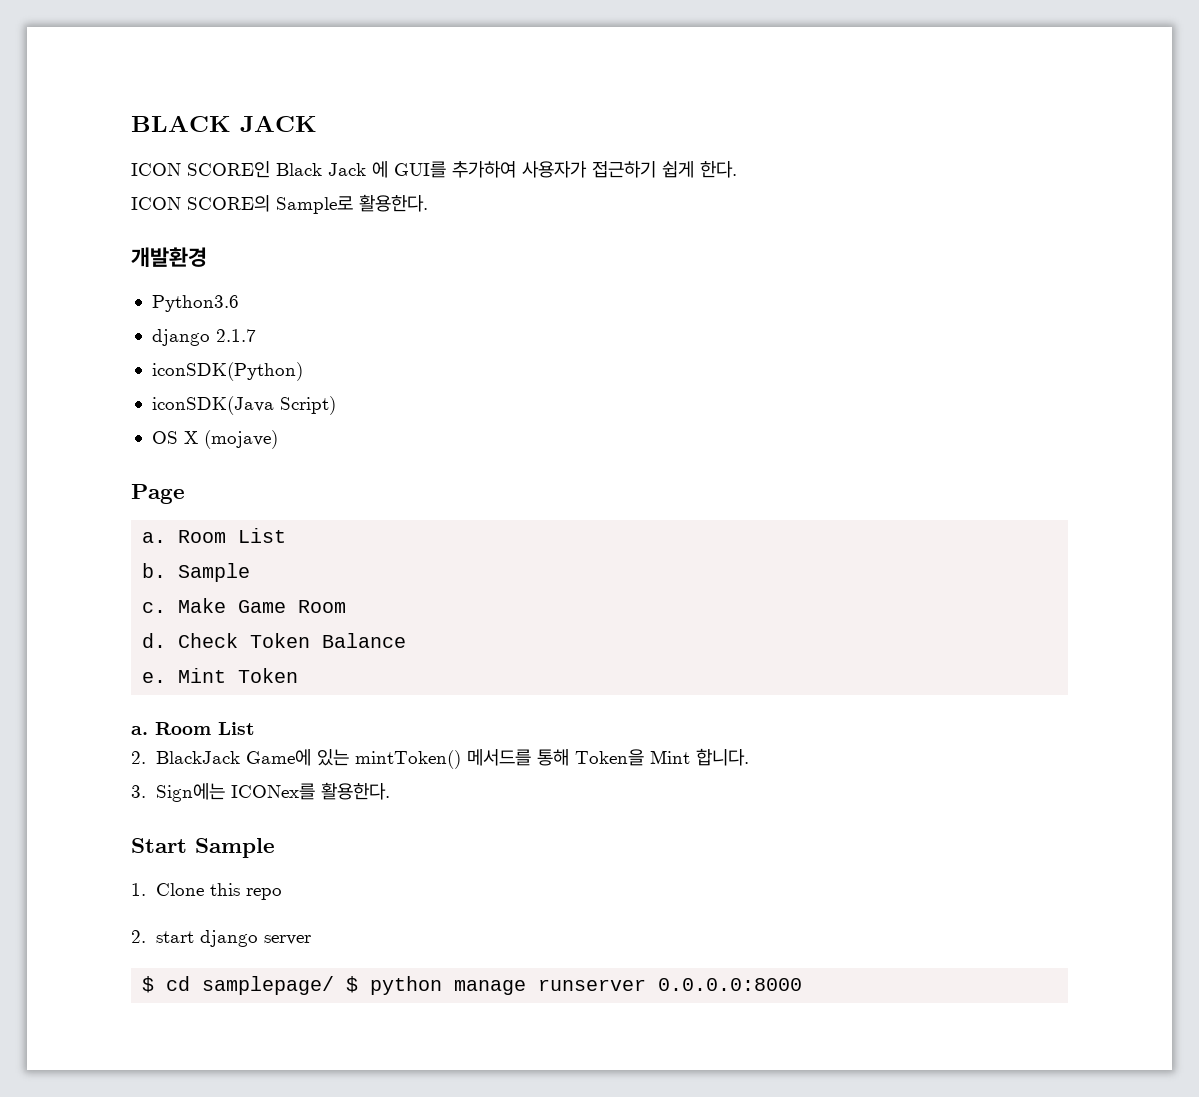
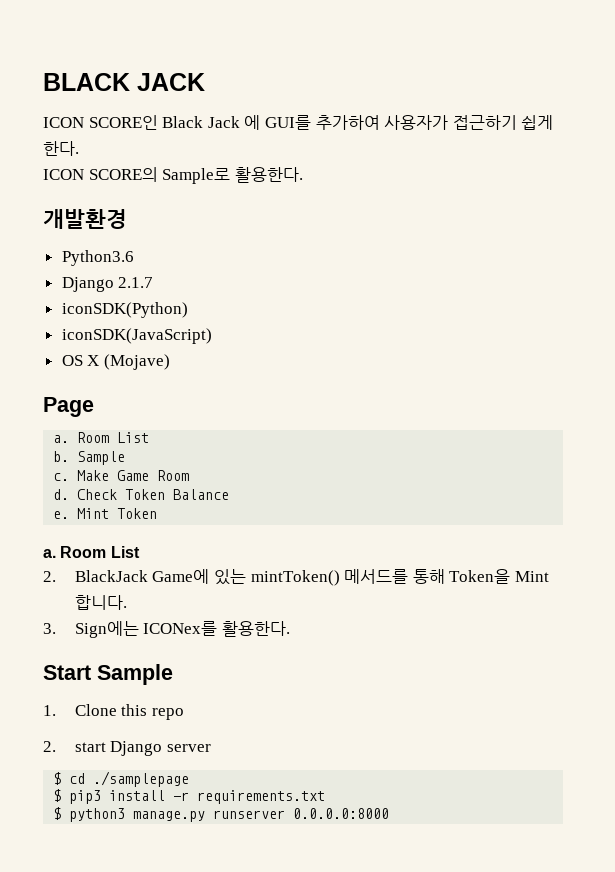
- django 2.1.7
+ Django 2.1.7
- iconSDK(Java Script)
+ iconSDK(JavaScript)
- OS X (mojave)
+ OS X (Mojave)
- 2. start django server
+ 2. start Django server
- $ cd samplepage/ $ python manage runserver 0.0.0.0:8000
+ $ cd ./samplepage
+ $ pip3 install -r requirements.txt
+ $ python3 manage.py runserver 0.0.0.0:8000

